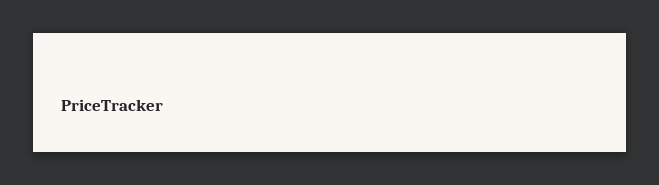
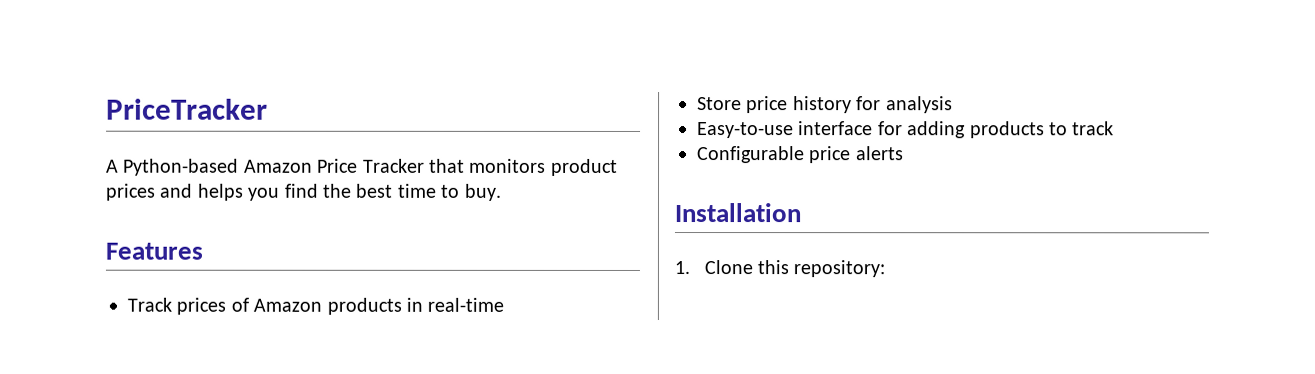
+ A Python-based Amazon Price Tracker that monitors product prices and helps you find the best time to buy.
+ Features
+ Track prices of Amazon products in real-time
+ Store price history for analysis
+ Easy-to-use interface for adding products to track
+ Configurable price alerts
+ Installation
+ 1. Clone this repository:

